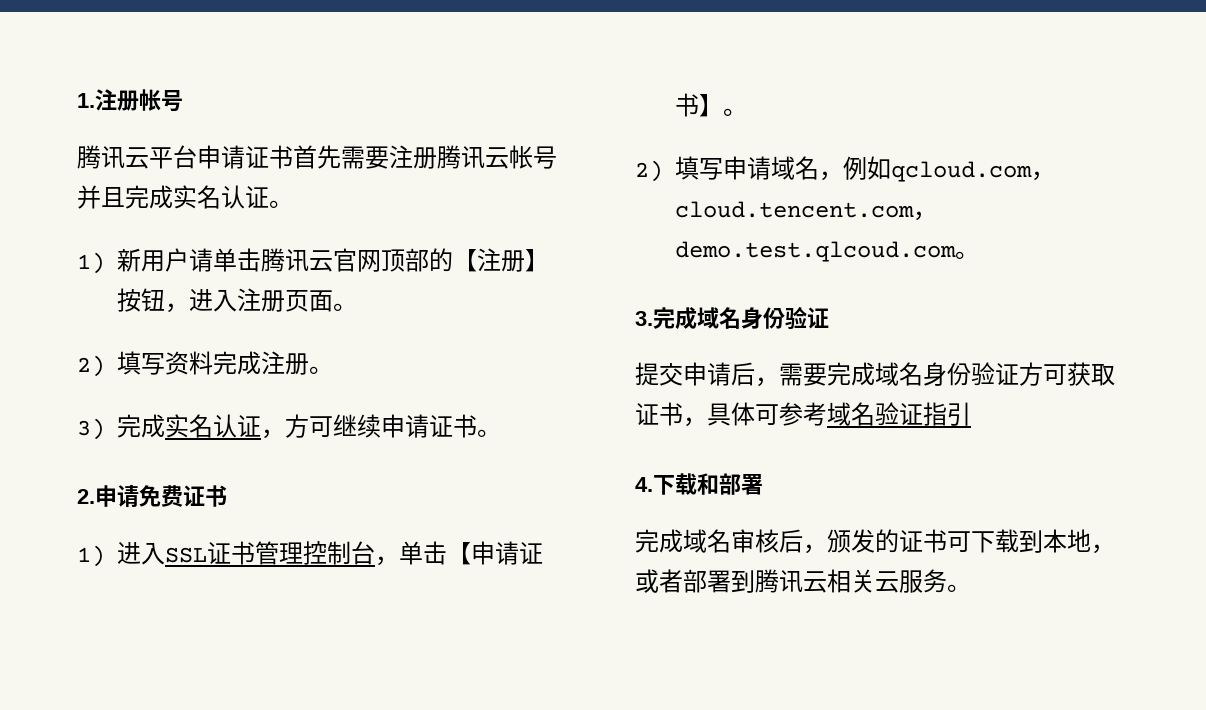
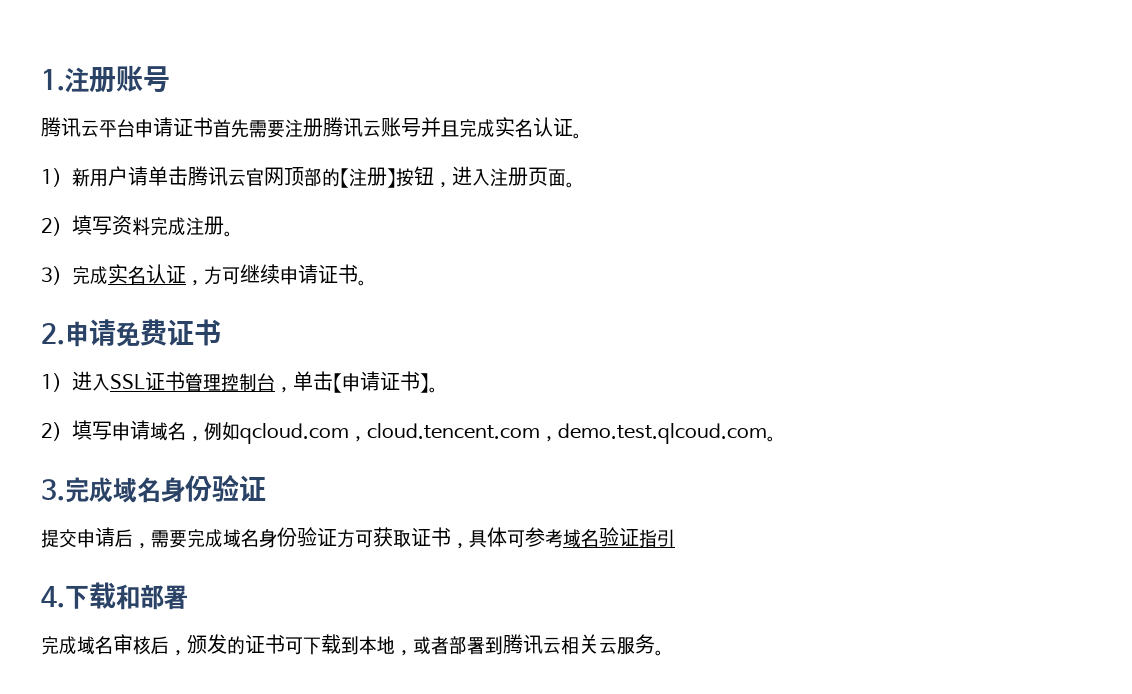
- 1.注册帐号
+ 1.注册账号
- 腾讯云平台申请证书首先需要注册腾讯云帐号并且完成实名认证。
+ 腾讯云平台申请证书首先需要注册腾讯云账号并且完成实名认证。

